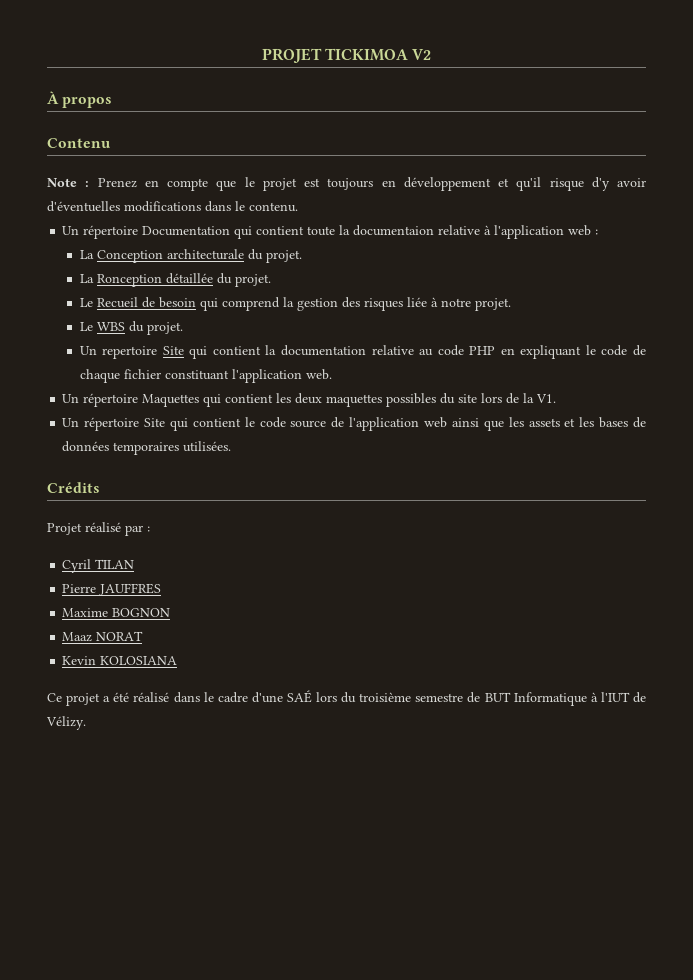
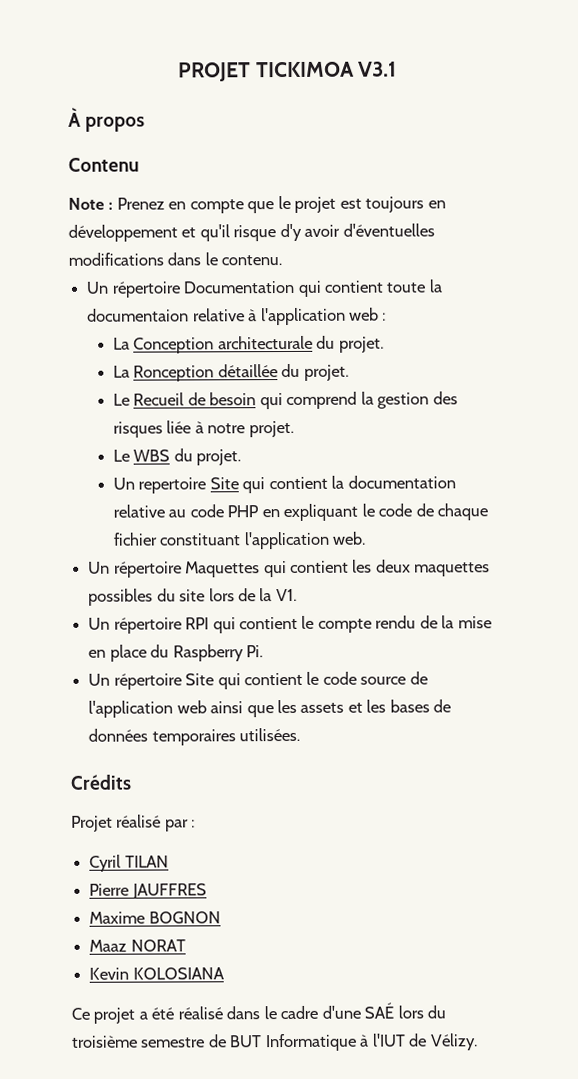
- PROJET TICKIMOA V2
+ PROJET TICKIMOA V3.1
+ Un répertoire RPI qui contient le compte rendu de la mise en place du Raspberry Pi.

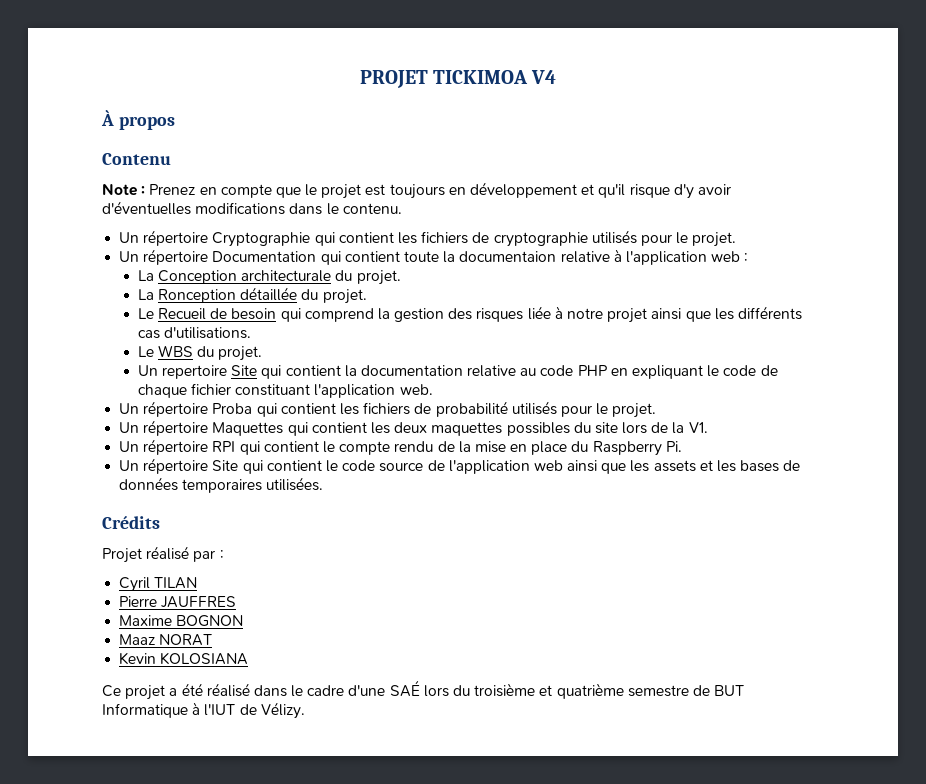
- PROJET TICKIMOA V3.1
+ PROJET TICKIMOA V4
+ Un répertoire Cryptographie qui contient les fichiers de cryptographie utilisés pour le projet.
- Le Recueil de besoin qui comprend la gestion des risques liée à notre projet.
+ Le Recueil de besoin qui comprend la gestion des risques liée à notre projet ainsi que les différents cas d'utilisations.
+ Un répertoire Proba qui contient les fichiers de probabilité utilisés pour le projet.
- Ce projet a été réalisé dans le cadre d'une SAÉ lors du troisième semestre de BUT Informatique à l'IUT de Vélizy.
+ Ce projet a été réalisé dans le cadre d'une SAÉ lors du troisième et quatrième semestre de BUT Informatique à l'IUT de Vélizy.

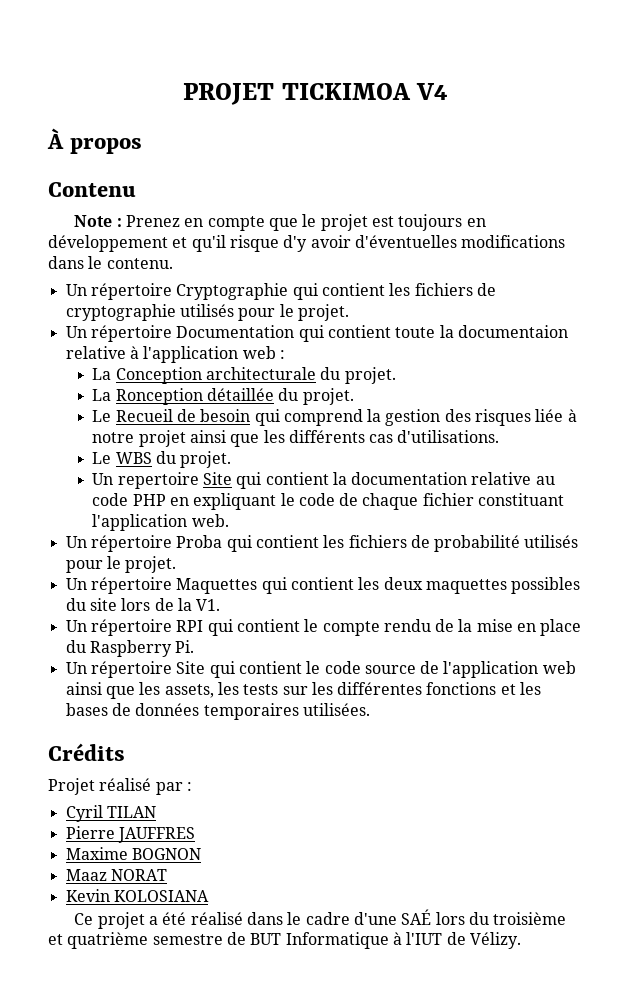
- Un répertoire Site qui contient le code source de l'application web ainsi que les assets et les bases de données temporaires utilisées.
+ Un répertoire Site qui contient le code source de l'application web ainsi que les assets, les tests sur les différentes fonctions et les bases de données temporaires utilisées.

